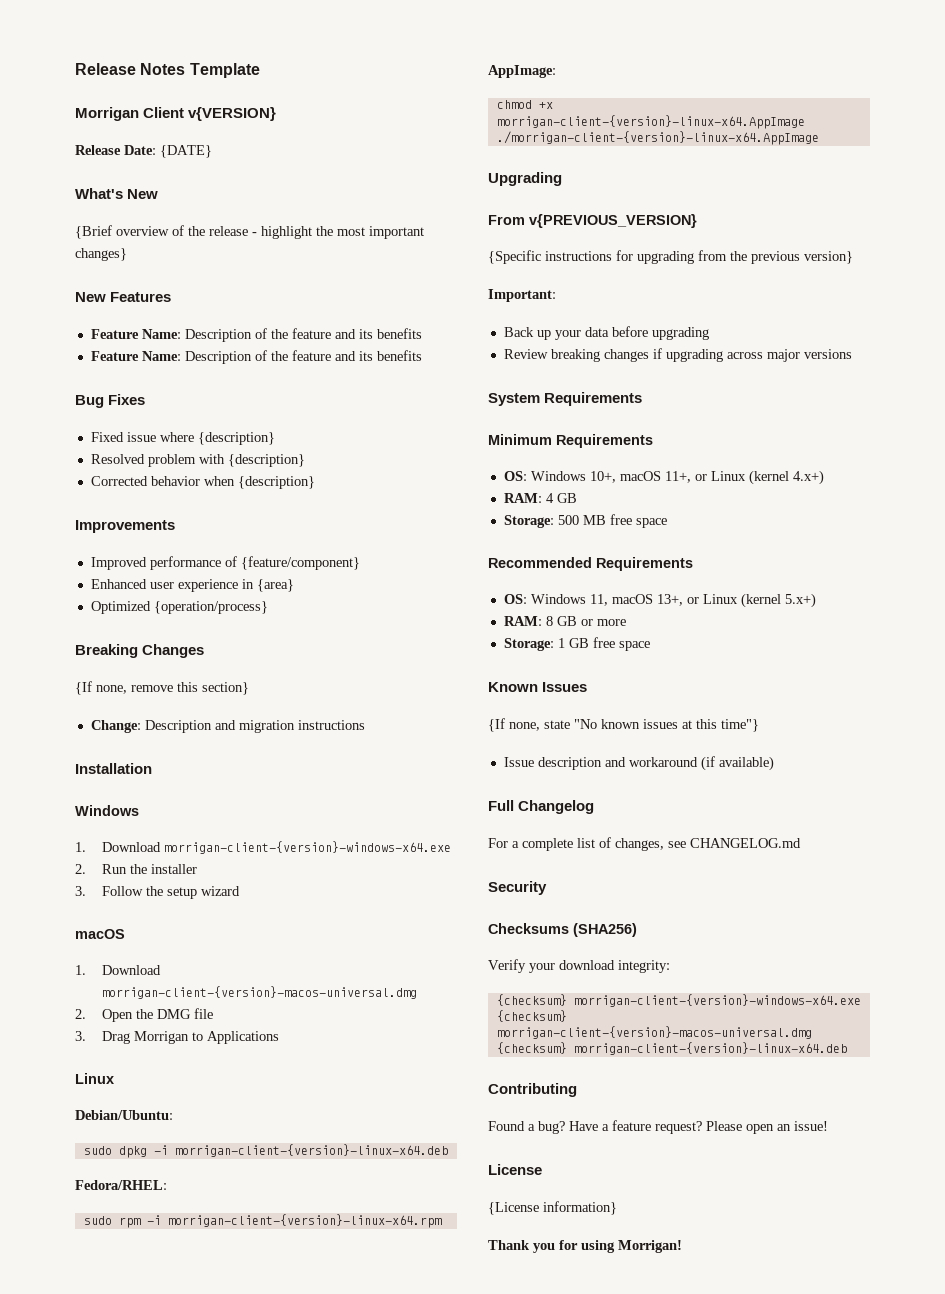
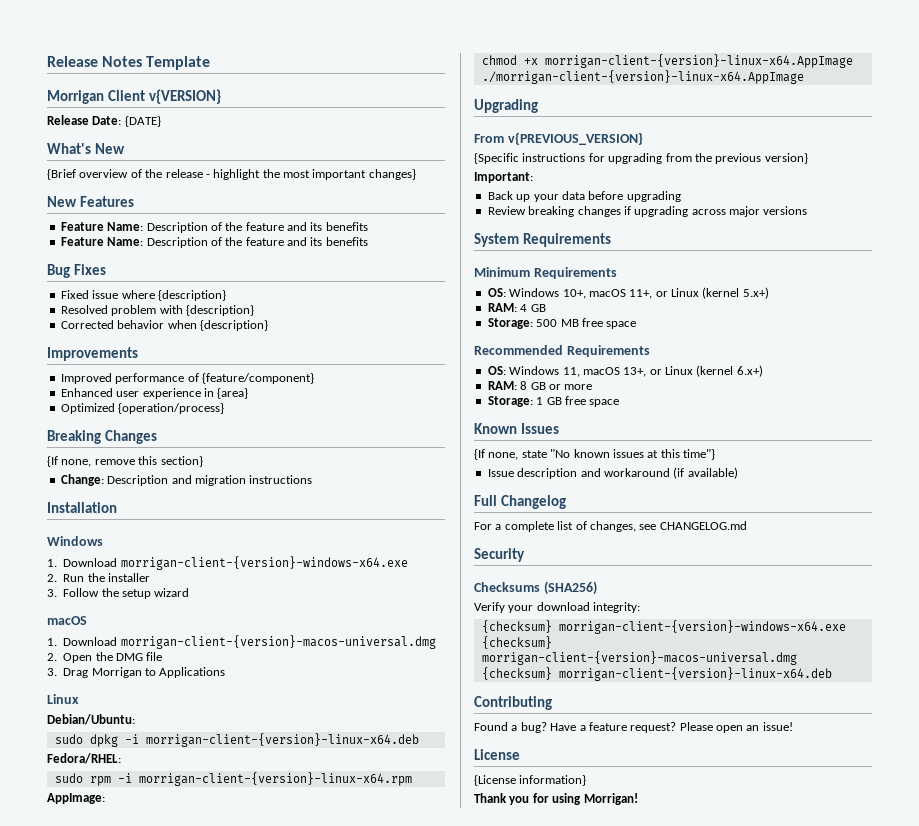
- OS: Windows 10+, macOS 11+, or Linux (kernel 4.x+)
+ OS: Windows 10+, macOS 11+, or Linux (kernel 5.x+)
- OS: Windows 11, macOS 13+, or Linux (kernel 5.x+)
+ OS: Windows 11, macOS 13+, or Linux (kernel 6.x+)

